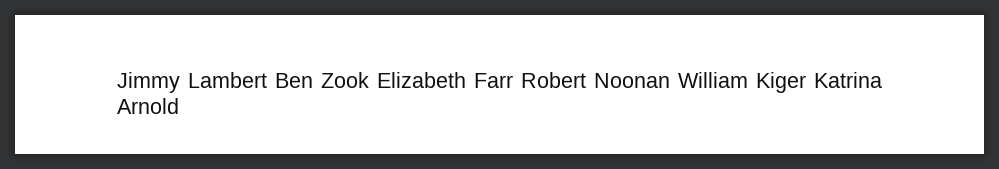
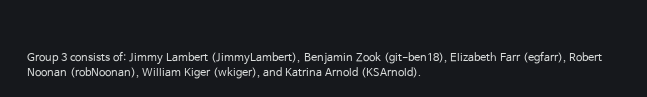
- Jimmy Lambert Ben Zook Elizabeth Farr Robert Noonan William Kiger Katrina Arnold
+ Group 3 consists of: Jimmy Lambert (JimmyLambert), Benjamin Zook (git-ben18), Elizabeth Farr (egfarr), Robert Noonan (robNoonan), William Kiger (wkiger), and Katrina Arnold (KSArnold).

